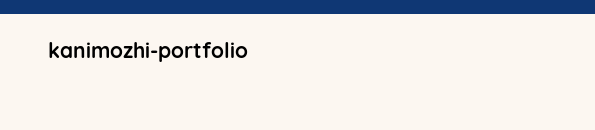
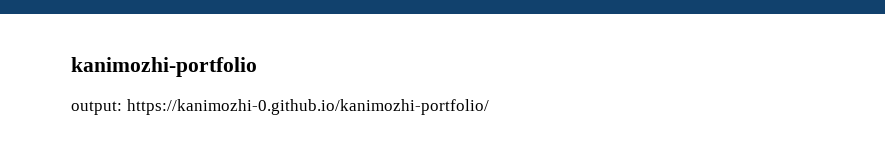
+ output: https://kanimozhi-0.github.io/kanimozhi-portfolio/

